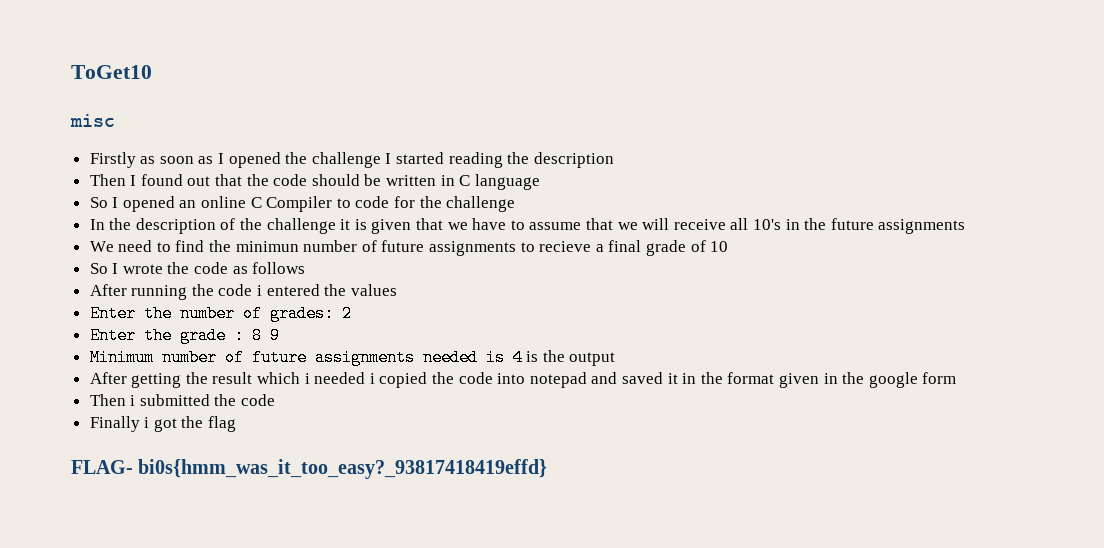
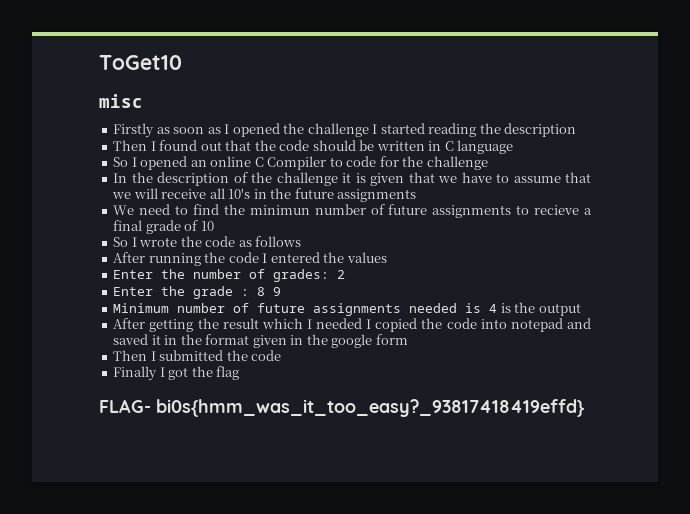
- After running the code i entered the values
+ After running the code I entered the values
- After getting the result which i needed i copied the code into notepad and saved it in the format given in the google form
+ After getting the result which I needed I copied the code into notepad and saved it in the format given in the google form
- Then i submitted the code
+ Then I submitted the code
- Finally i got the flag
+ Finally I got the flag

